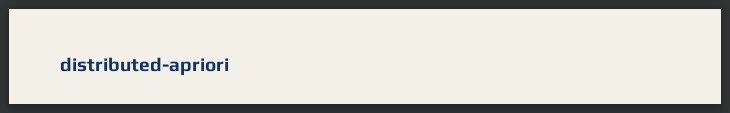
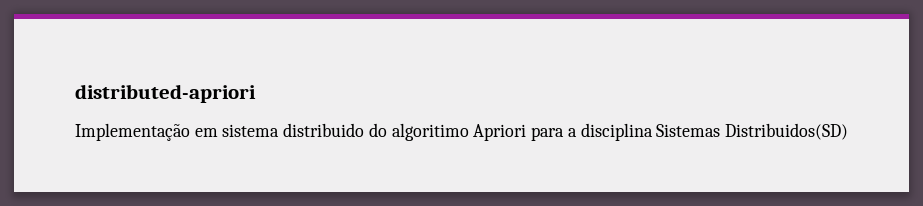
+ Implementação em sistema distribuido do algoritimo Apriori para a disciplina Sistemas Distribuidos(SD)

